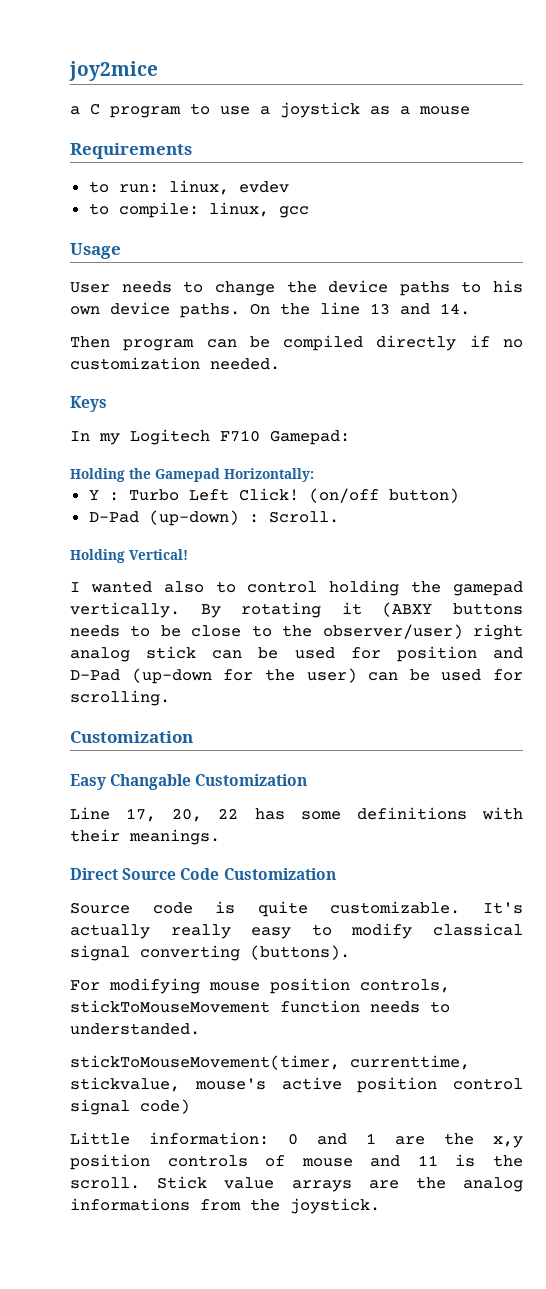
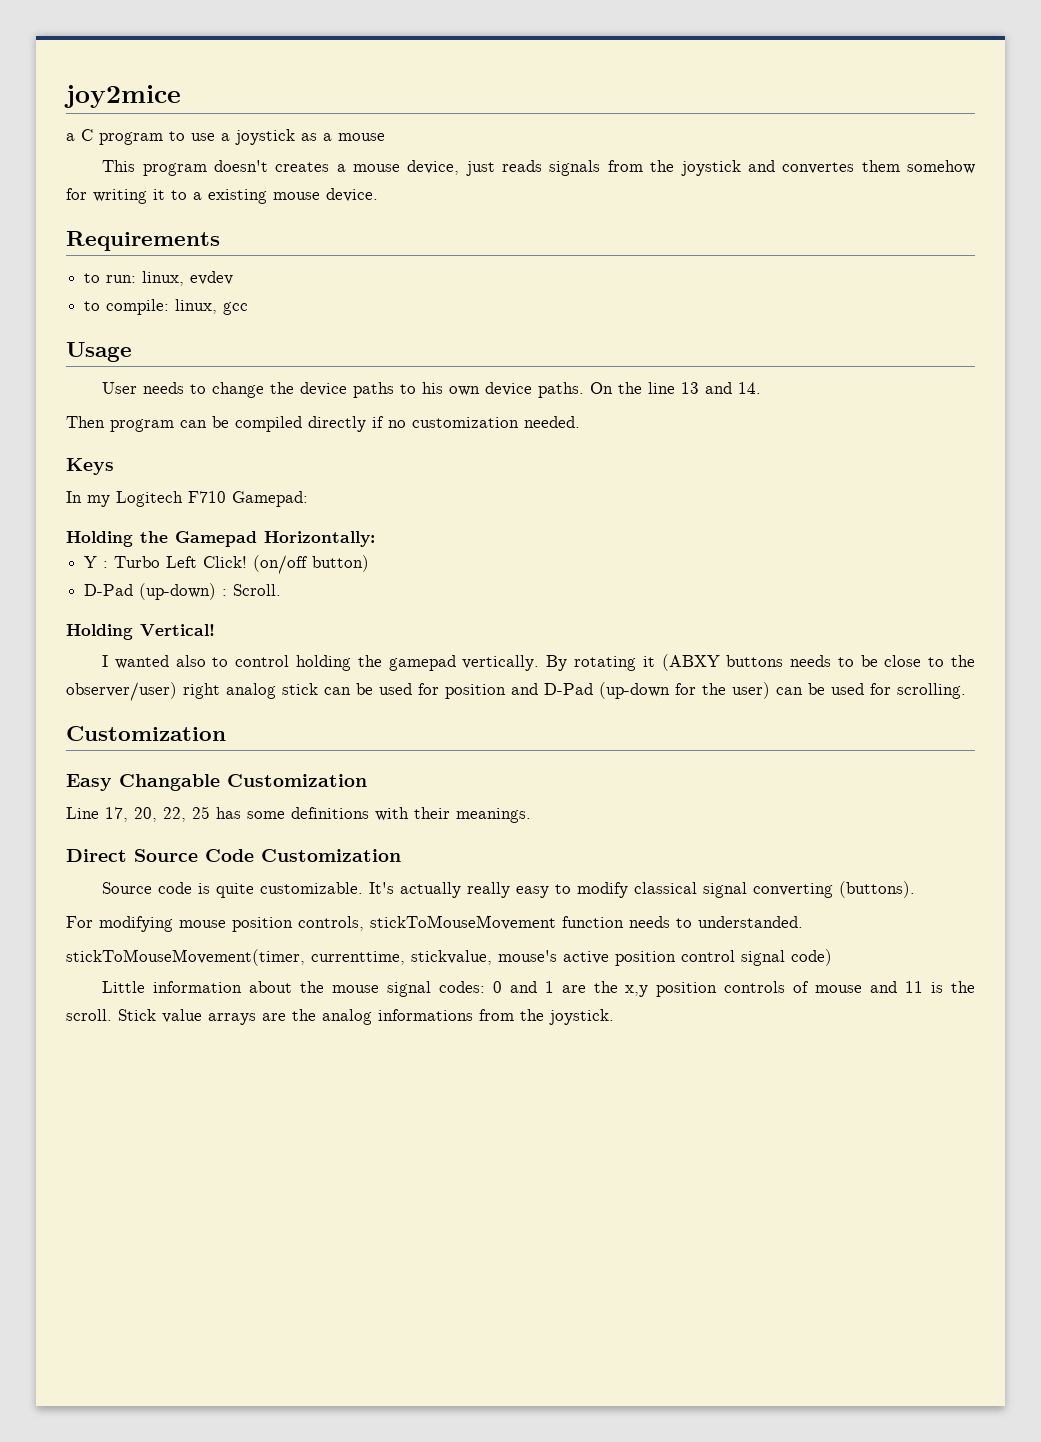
+ This program doesn't creates a mouse device, just reads signals from the joystick and convertes them somehow for writing it to a existing mouse device.
- Line 17, 20, 22 has some definitions with their meanings.
+ Line 17, 20, 22, 25 has some definitions with their meanings.
- Little information: 0 and 1 are the x,y position controls of mouse and 11 is the scroll.
+ Little information about the mouse signal codes: 0 and 1 are the x,y position controls of mouse and 11 is the scroll.

